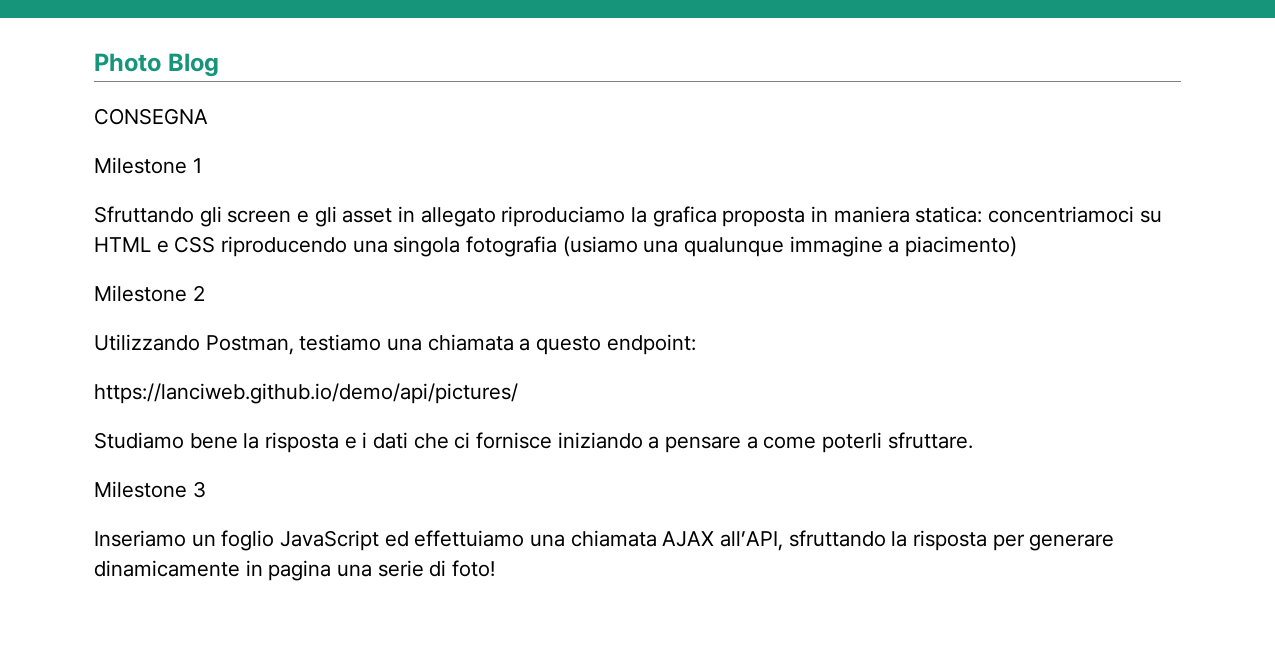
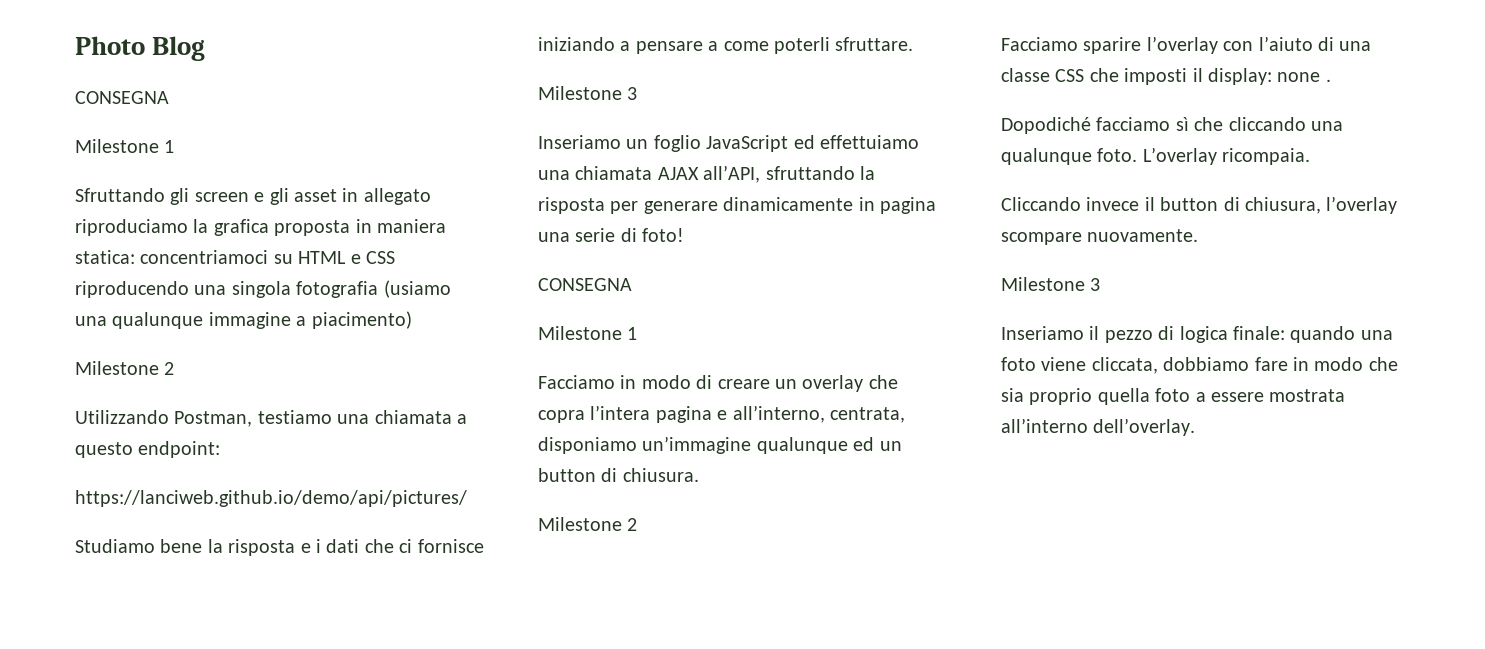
  Inseriamo un foglio JavaScript ed effettuiamo una chiamata AJAX all’API, sfruttando la risposta per generare dinamicamente in pagina una serie di foto!
+ CONSEGNA
+ Milestone 1
+ Facciamo in modo di creare un overlay che copra l’intera pagina e all’interno, centrata, disponiamo un’immagine qualunque ed un button di chiusura.
+ Milestone 2
+ Facciamo sparire l’overlay con l’aiuto di una classe CSS che imposti il display: none .
+ Dopodiché facciamo sì che cliccando una qualunque foto. L’overlay ricompaia.
+ Cliccando invece il button di chiusura, l’overlay scompare nuovamente.
+ Milestone 3
+ Inseriamo il pezzo di logica finale: quando una foto viene cliccata, dobbiamo fare in modo che sia proprio quella foto a essere mostrata all’interno dell’overlay.

